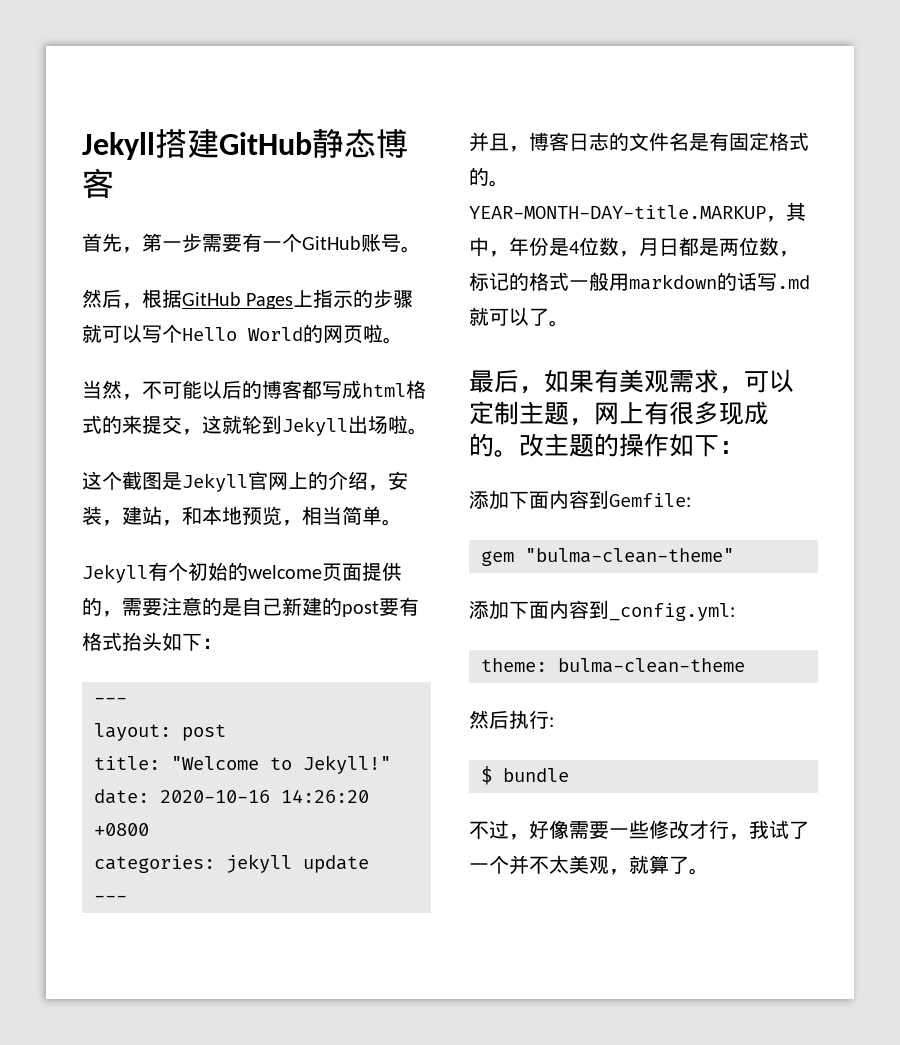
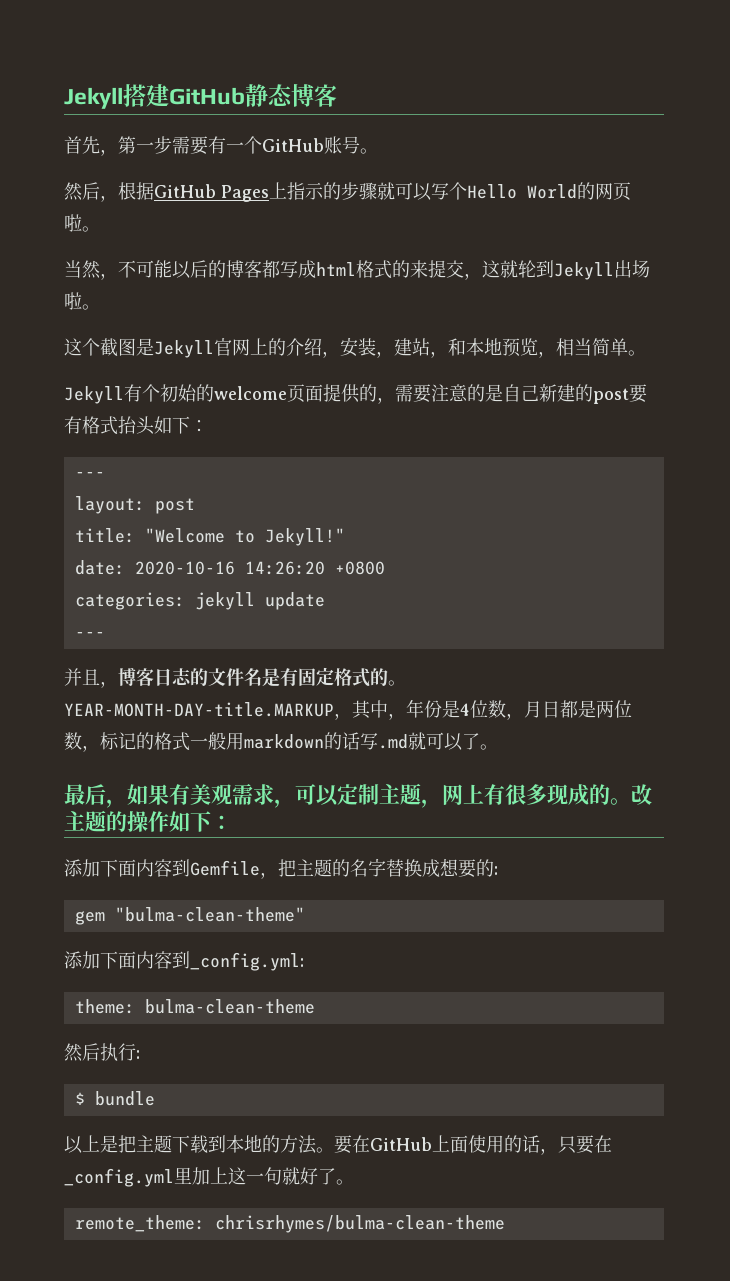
- 添加下面内容到Gemfile:
+ 添加下面内容到Gemfile，把主题的名字替换成想要的:
- 不过，好像需要一些修改才行，我试了一个并不太美观，就算了。
+ 以上是把主题下载到本地的方法。要在GitHub上面使用的话，只要在_config.yml里加上这一句就好了。
+ remote_theme: chrisrhymes/bulma-clean-theme

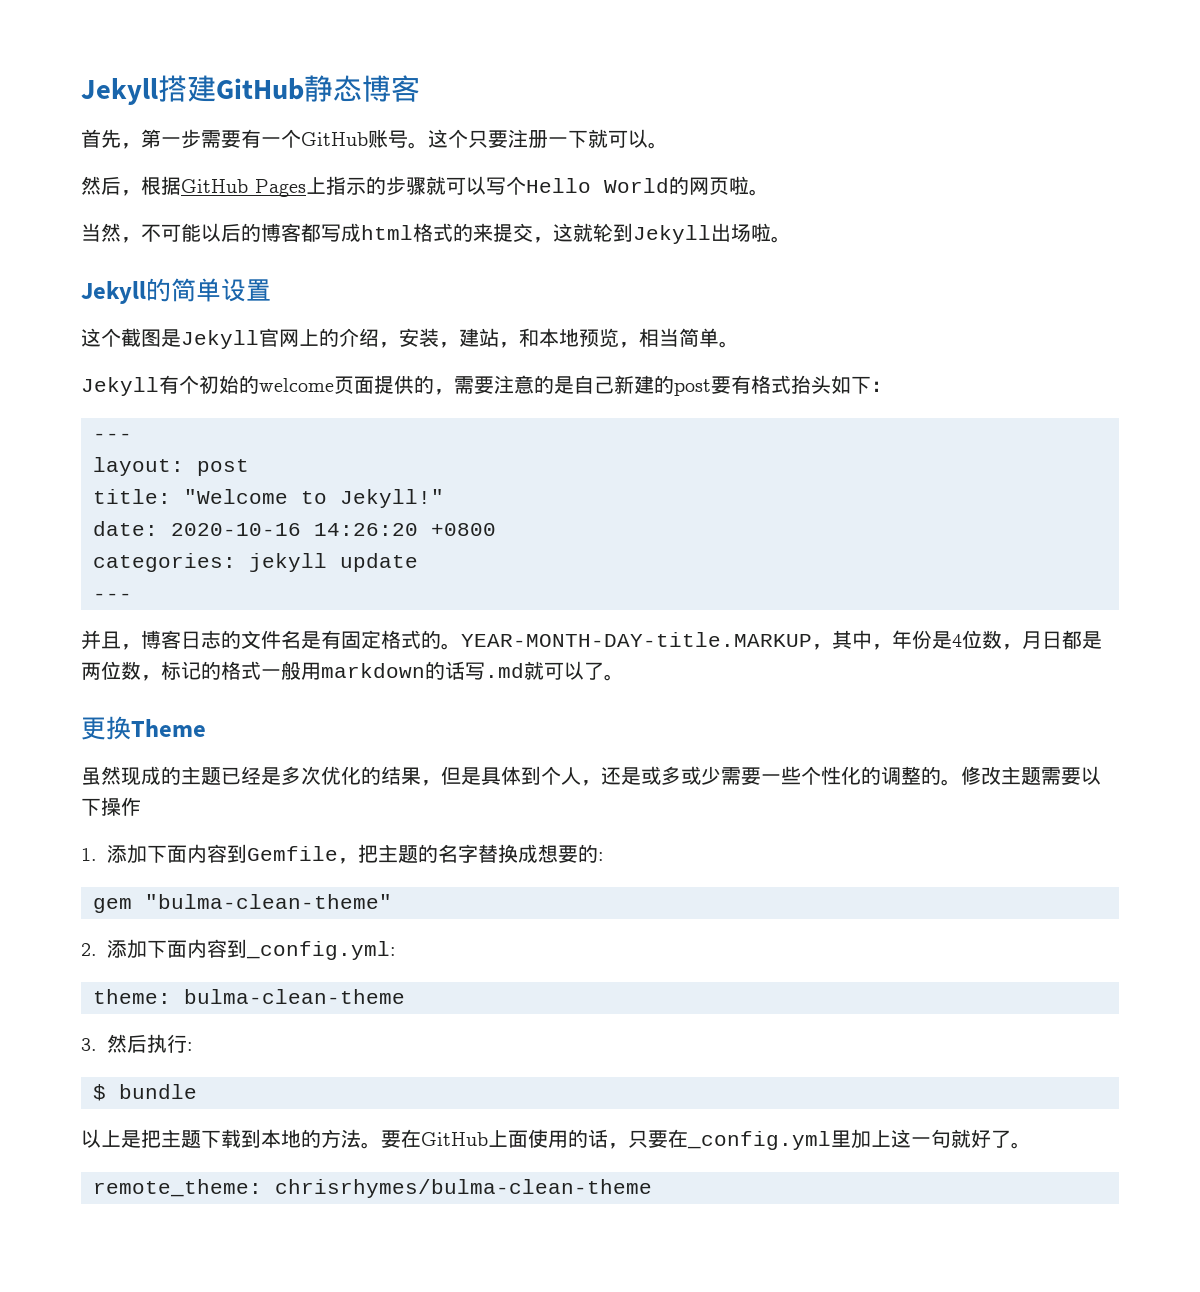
+ 这个只要注册一下就可以。
+ Jekyll的简单设置
- 最后，如果有美观需求，可以定制主题，网上有很多现成的。改主题的操作如下：
- 添加下面内容到Gemfile，把主题的名字替换成想要的:
+ 更换Theme
+ 虽然现成的主题已经是多次优化的结果，但是具体到个人，还是或多或少需要一些个性化的调整的。修改主题需要以下操作
+ 1.添加下面内容到Gemfile，把主题的名字替换成想要的:
- 添加下面内容到_config.yml:
+ 2.添加下面内容到_config.yml:
- 然后执行:
+ 3.然后执行:

